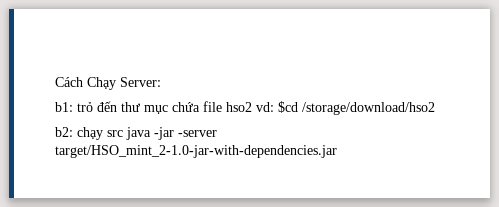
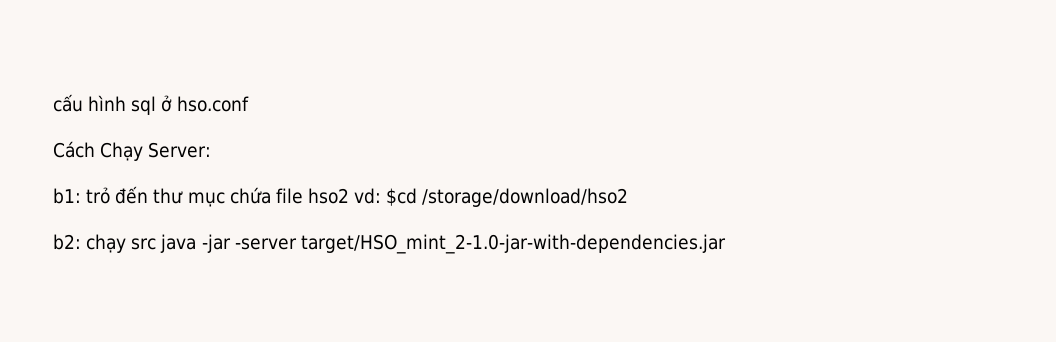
+ cấu hình sql ở hso.conf

